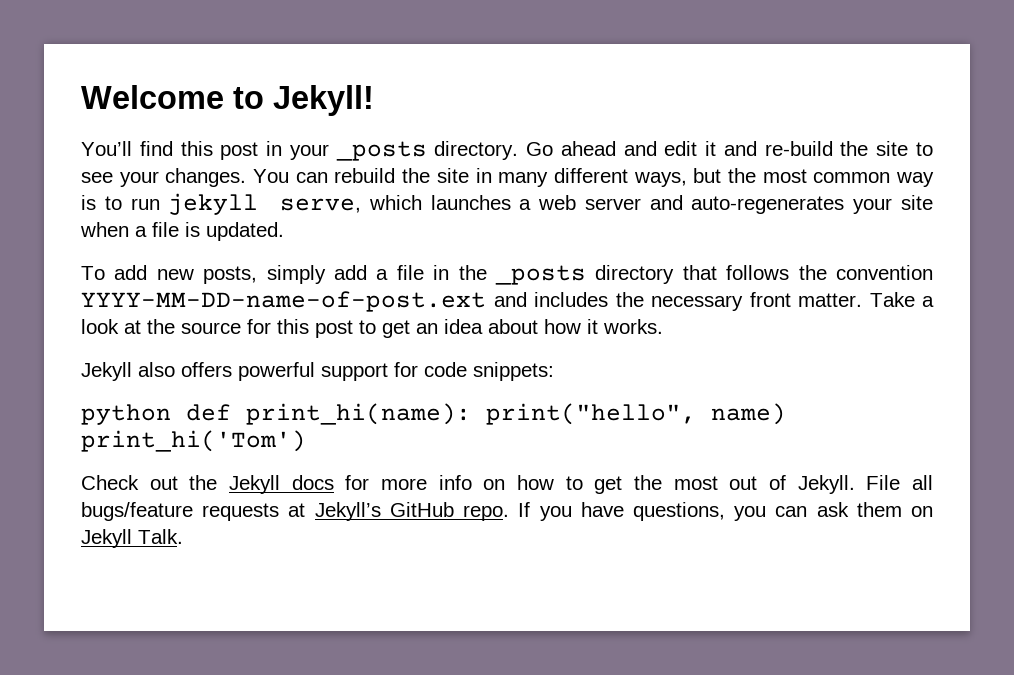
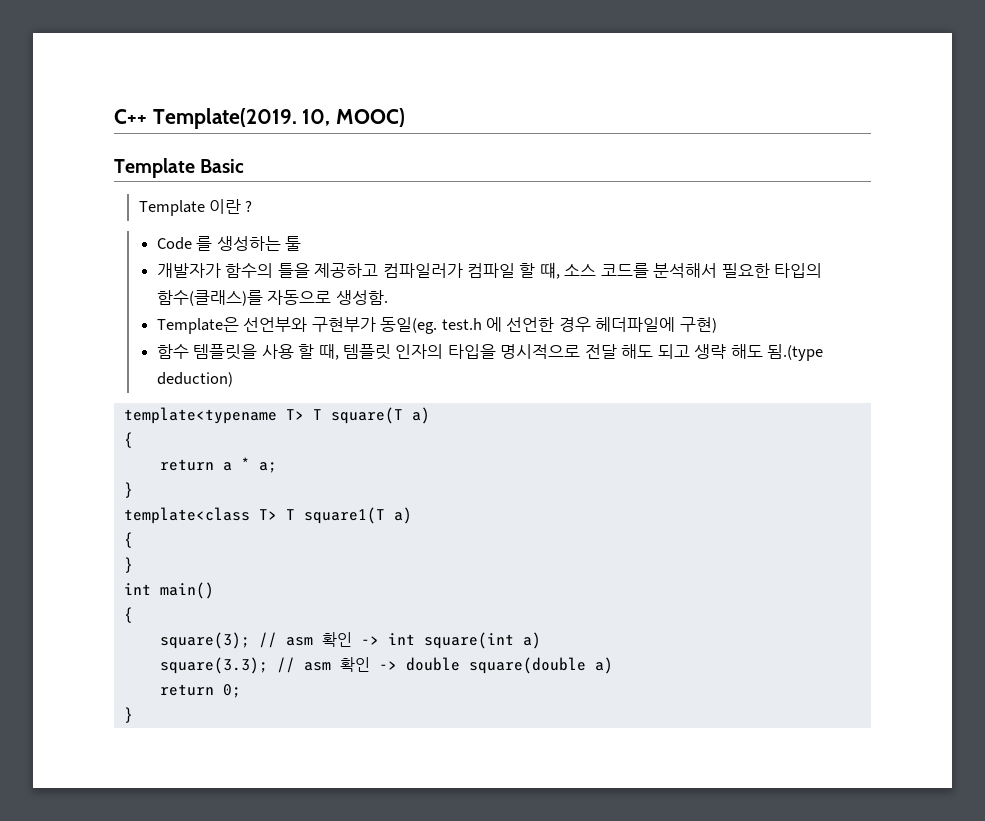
- Welcome to Jekyll!
- You’ll find this post in your _posts directory. Go ahead and edit it and re-build the site to see your changes. You can rebuild the site in many different ways, but the most common way is to run jekyll serve, which launches a web server and auto-regenerates your site when a file is updated.
- To add new posts, simply add a file in the _posts directory that follows the convention YYYY-MM-DD-name-of-post.ext and includes the necessary front matter. Take a look at the source for this post to get an idea about how it works.
- Jekyll also offers powerful support for code snippets:
- python def print_hi(name): print("hello", name) print_hi('Tom')
- Check out the Jekyll docs for more info on how to get the most out of Jekyll. File all bugs/feature requests at Jekyll’s GitHub repo. If you have questions, you can ask them on Jekyll Talk.
+ C++ Template(2019. 10, MOOC)
+ Template Basic
+ Template 이란 ?
+ Code 를 생성하는 툴
+ 개발자가 함수의 틀을 제공하고 컴파일러가 컴파일 할 떄, 소스 코드를 분석해서 필요한 타입의 함수(클래스)를 자동으로 생성함.
+ Template은 선언부와 구현부가 동일(eg. test.h 에 선언한 경우 헤더파일에 구현)
+ 함수 템플릿을 사용 할 때, 템플릿 인자의 타입을 명시적으로 전달 해도 되고 생략 해도 됨.(type deduction)
+ template<typename T> T square(T a)
+ {
+ return a * a;
+ }
+ template<class T> T square1(T a)
+ {
+ }
+ int main()
+ {
+ square(3); // asm 확인 -> int square(int a)
+ square(3.3); // asm 확인 -> double square(double a)
+ return 0;
+ }

